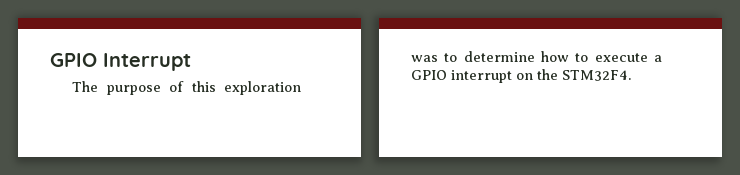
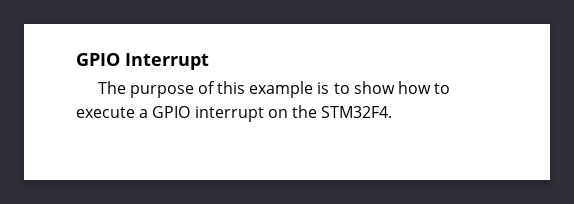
- The purpose of this exploration was to determine how to execute a GPIO interrupt on the STM32F4.
+ The purpose of this example is to show how to execute a GPIO interrupt on the STM32F4.

